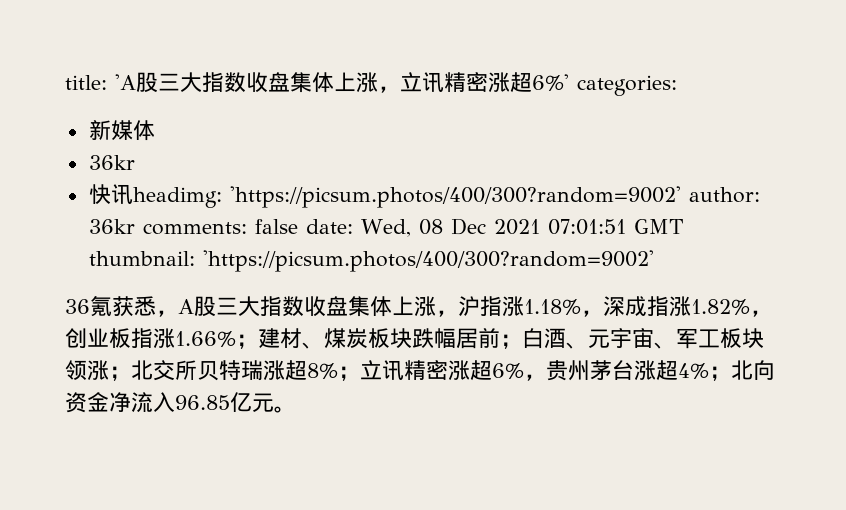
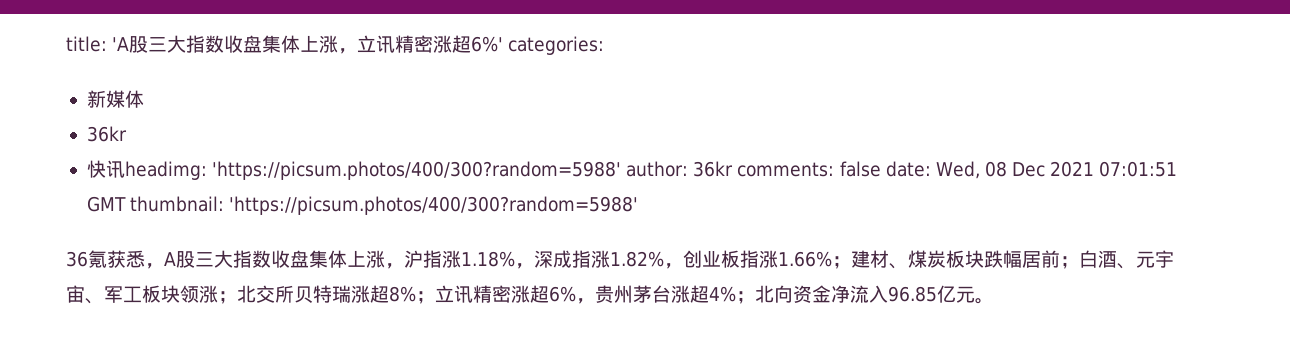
- 快讯headimg: 'https://picsum.photos/400/300?random=9002' author: 36kr comments: false date: Wed, 08 Dec 2021 07:01:51 GMT thumbnail: 'https://picsum.photos/400/300?random=9002'
+ 快讯headimg: 'https://picsum.photos/400/300?random=5988' author: 36kr comments: false date: Wed, 08 Dec 2021 07:01:51 GMT thumbnail: 'https://picsum.photos/400/300?random=5988'

